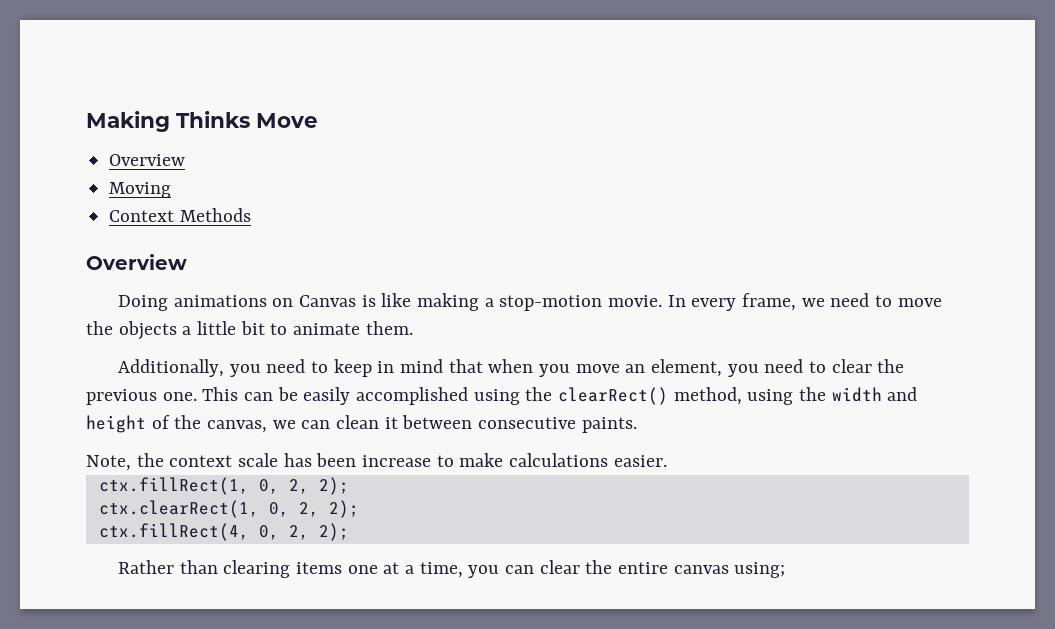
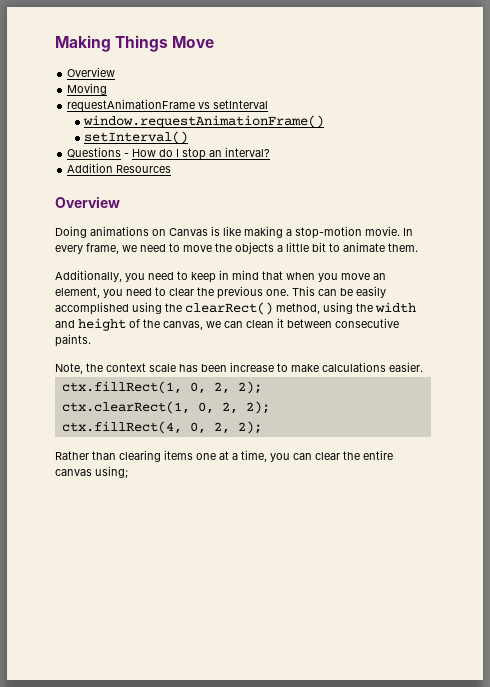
- Making Thinks Move
+ Making Things Move
- Context Methods
+ requestAnimationFrame vs setInterval
+ window.requestAnimationFrame()
+ setInterval()
+ Questions - How do I stop an interval?
+ Addition Resources

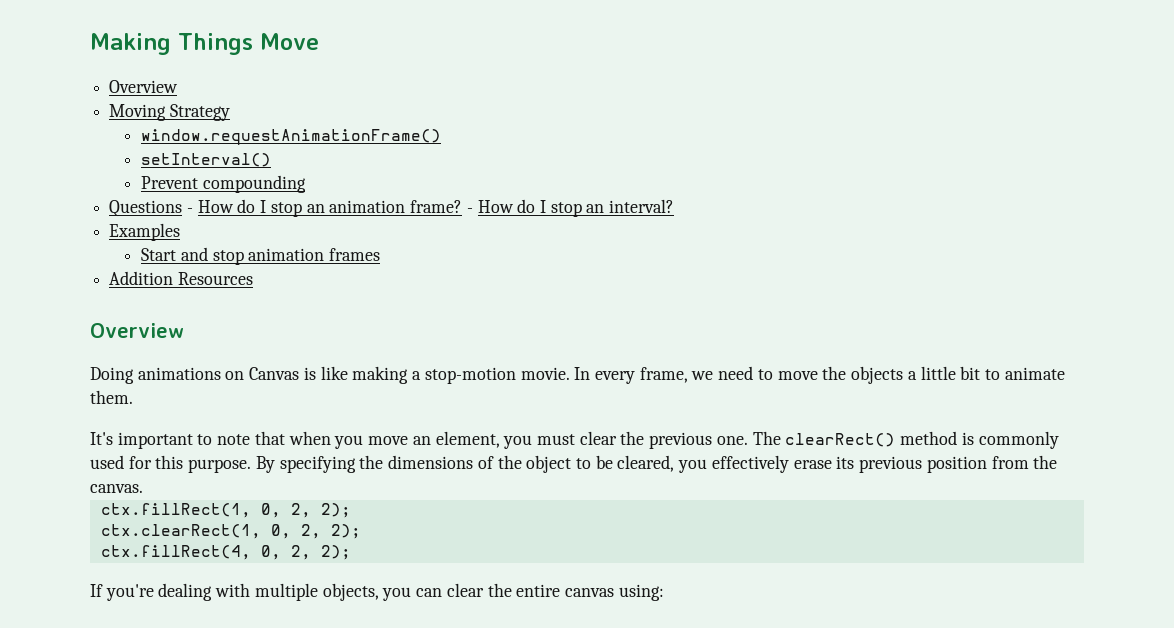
- Moving
- requestAnimationFrame vs setInterval
+ Moving Strategy
+ Prevent compounding
- Questions - How do I stop an interval?
+ Questions - How do I stop an animation frame? - How do I stop an interval?
+ Examples
+ Start and stop animation frames
- Additionally, you need to keep in mind that when you move an element, you need to clear the previous one.
+ It's important to note that when you move an element, you must clear the previous one.
- This can be easily accomplished using the clearRect() method, using the width and height of the canvas, we can clean it between consecutive paints.
- Note, the context scale has been increase to make calculations easier.
+ The clearRect() method is commonly used for this purpose. By specifying the dimensions of the object to be cleared, you effectively erase its previous position from the canvas.
- Rather than clearing items one at a time, you can clear the entire canvas using;
+ If you're dealing with multiple objects, you can clear the entire canvas using:

